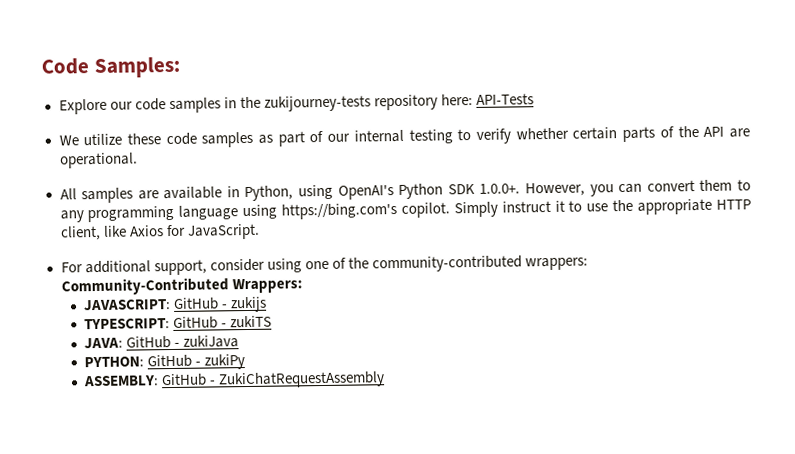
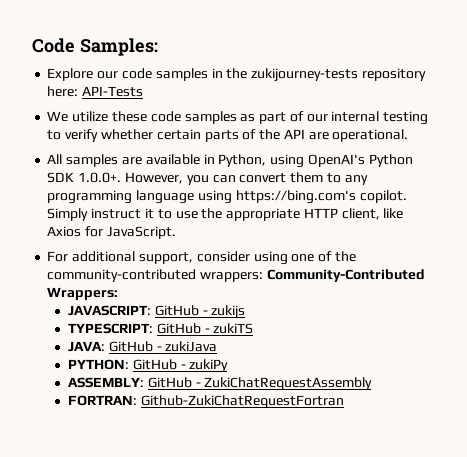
+ FORTRAN: Github-ZukiChatRequestFortran

